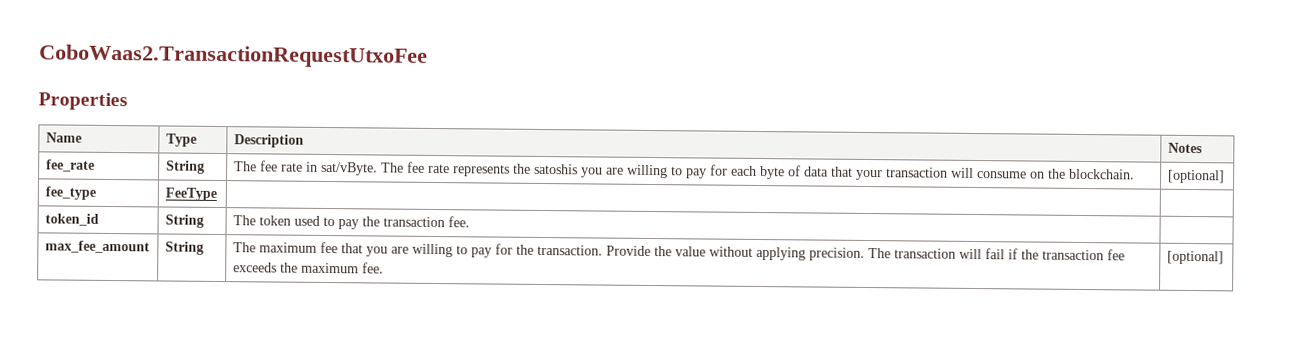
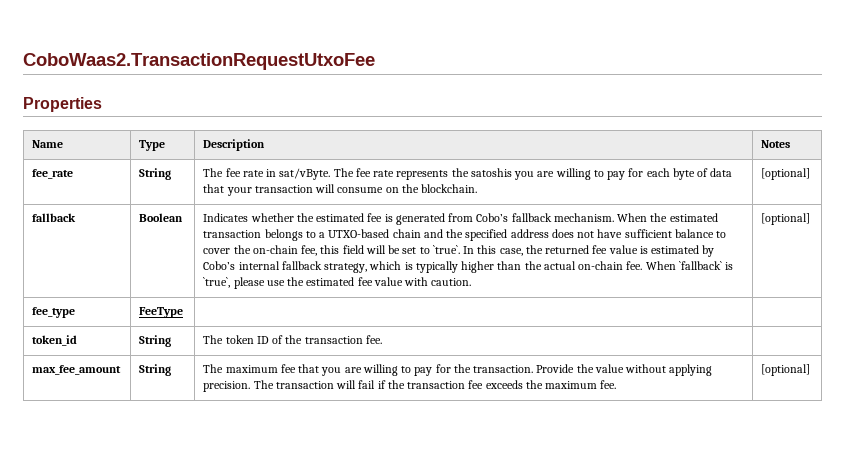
+ fallback | Boolean | Indicates whether the estimated fee is generated from Cobo’s fallback mechanism. When the estimated transaction belongs to a UTXO-based chain and the specified address does not have sufficient balance to cover the on-chain fee, this field will be set to `true`. In this case, the returned fee value is estimated by Cobo’s internal fallback strategy, which is typically higher than the actual on-chain fee. When `fallback` is `true`, please use the estimated fee value with caution. | [optional]
- token_id | String | The token used to pay the transaction fee. |
+ token_id | String | The token ID of the transaction fee. |

